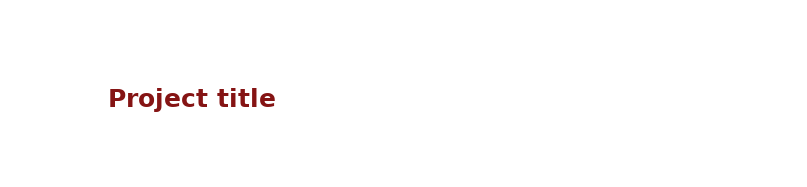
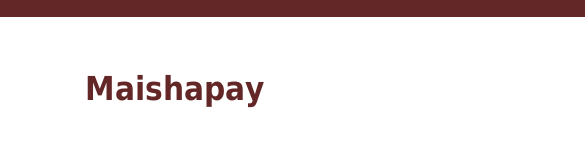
- Project title
+ Maishapay

